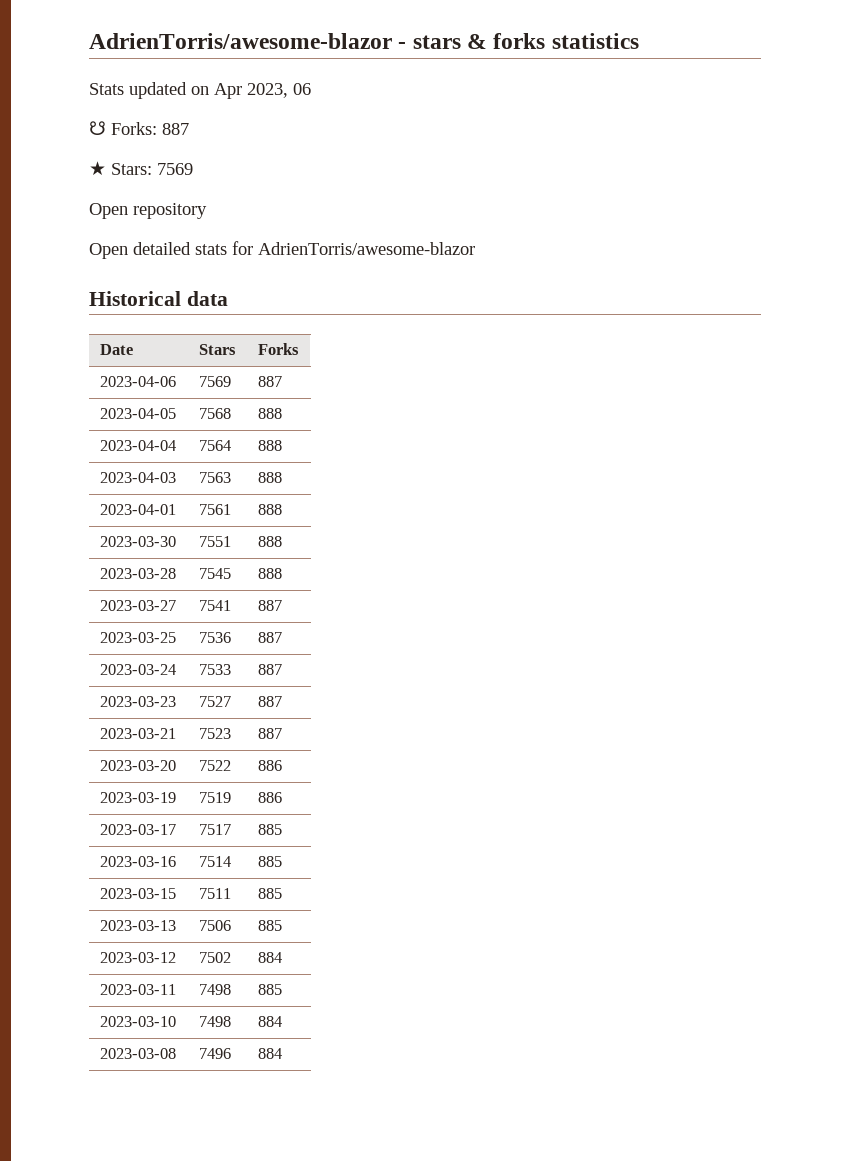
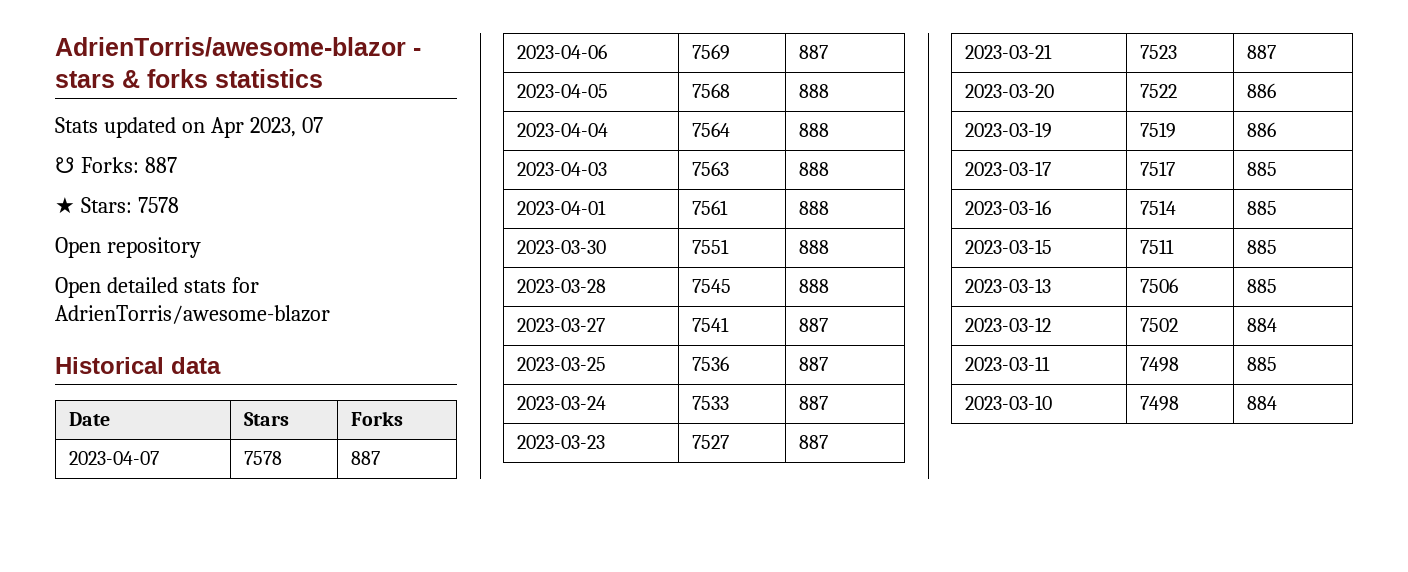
- Stats updated on Apr 2023, 06
+ Stats updated on Apr 2023, 07
- ★ Stars: 7569
+ ★ Stars: 7578
+ 2023-04-07 | 7578 | 887
- 2023-03-08 | 7496 | 884

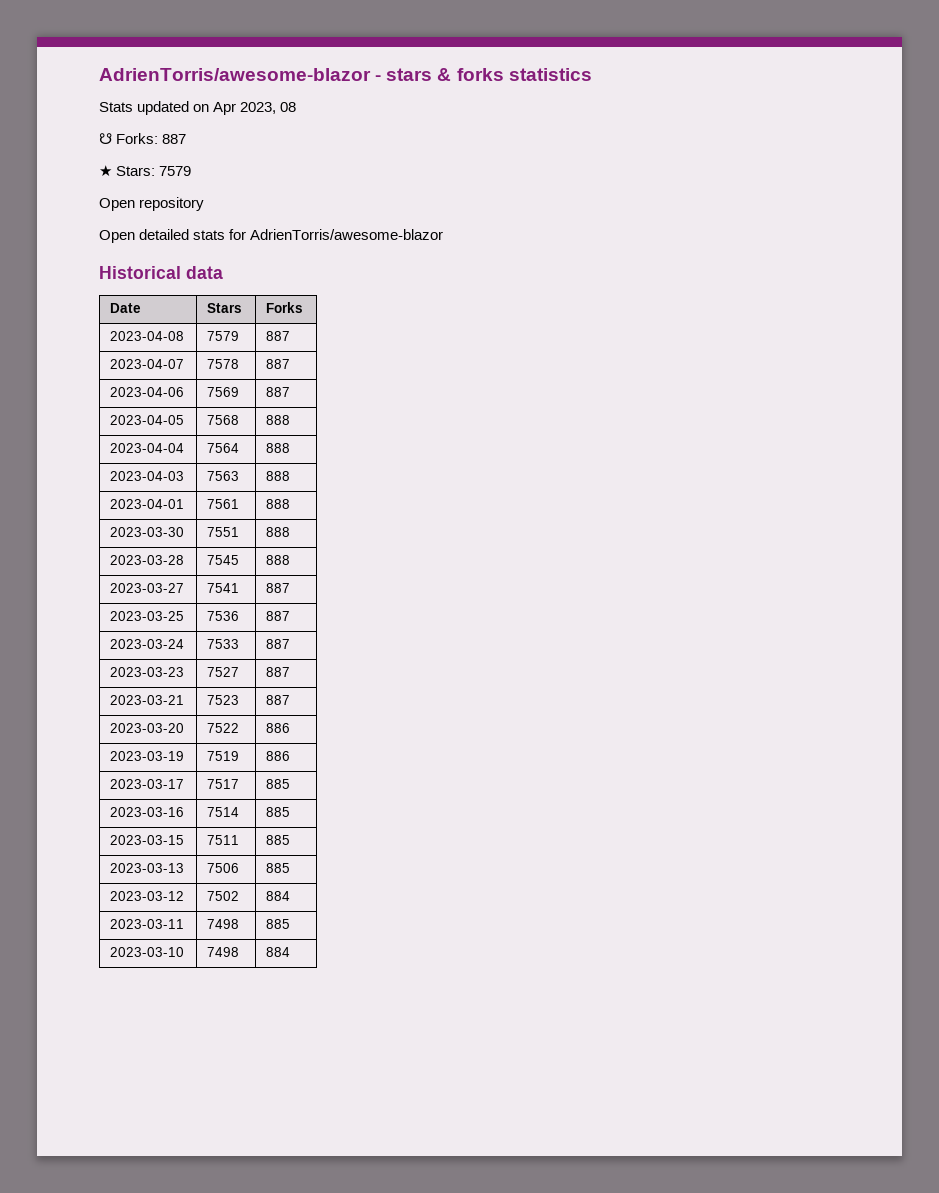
- Stats updated on Apr 2023, 07
+ Stats updated on Apr 2023, 08
- ★ Stars: 7578
+ ★ Stars: 7579
+ 2023-04-08 | 7579 | 887

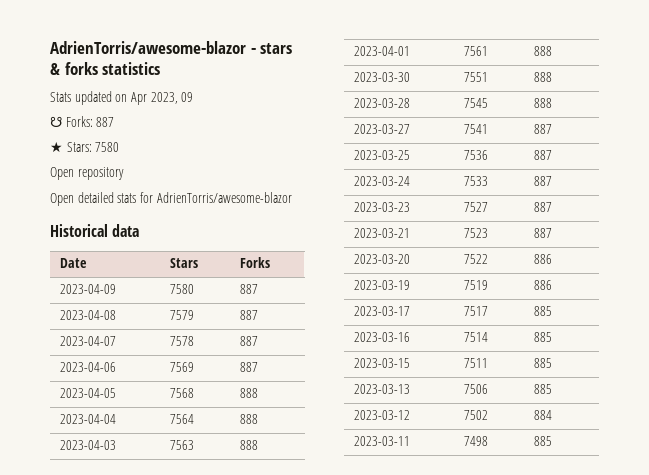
- Stats updated on Apr 2023, 08
+ Stats updated on Apr 2023, 09
- ★ Stars: 7579
+ ★ Stars: 7580
+ 2023-04-09 | 7580 | 887
- 2023-03-10 | 7498 | 884

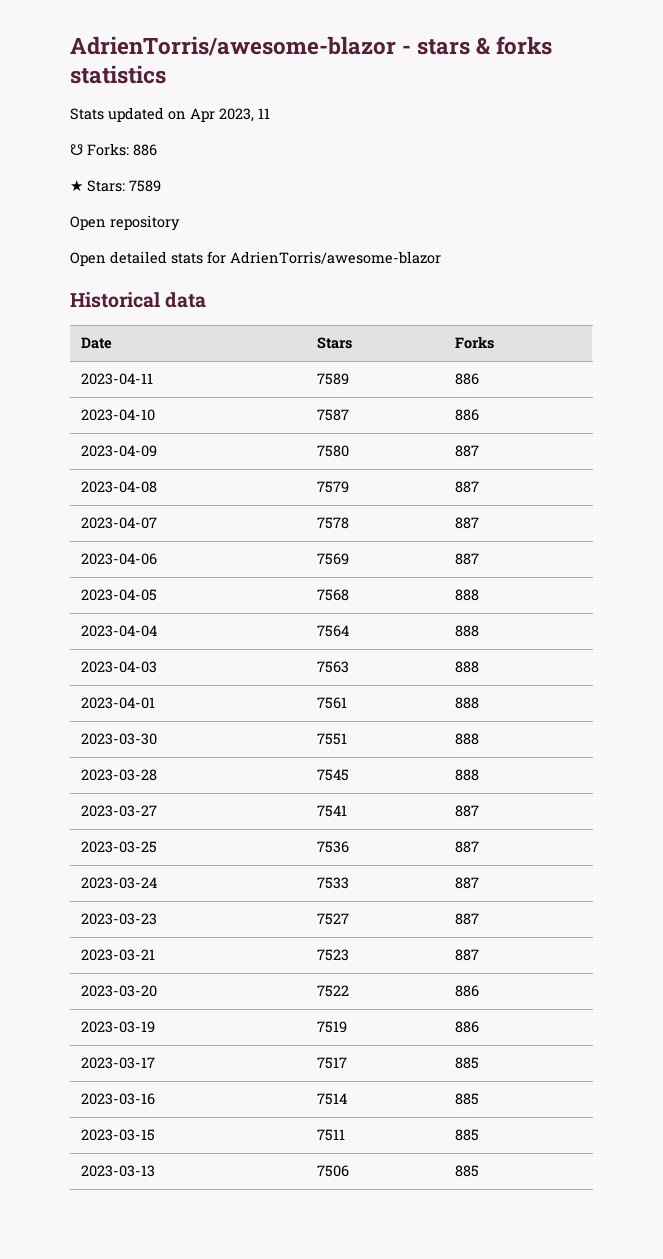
- Stats updated on Apr 2023, 09
+ Stats updated on Apr 2023, 11
- ☋ Forks: 887
+ ☋ Forks: 886
- ★ Stars: 7580
+ ★ Stars: 7589
+ 2023-04-11 | 7589 | 886
+ 2023-04-10 | 7587 | 886
- 2023-03-12 | 7502 | 884
- 2023-03-11 | 7498 | 885

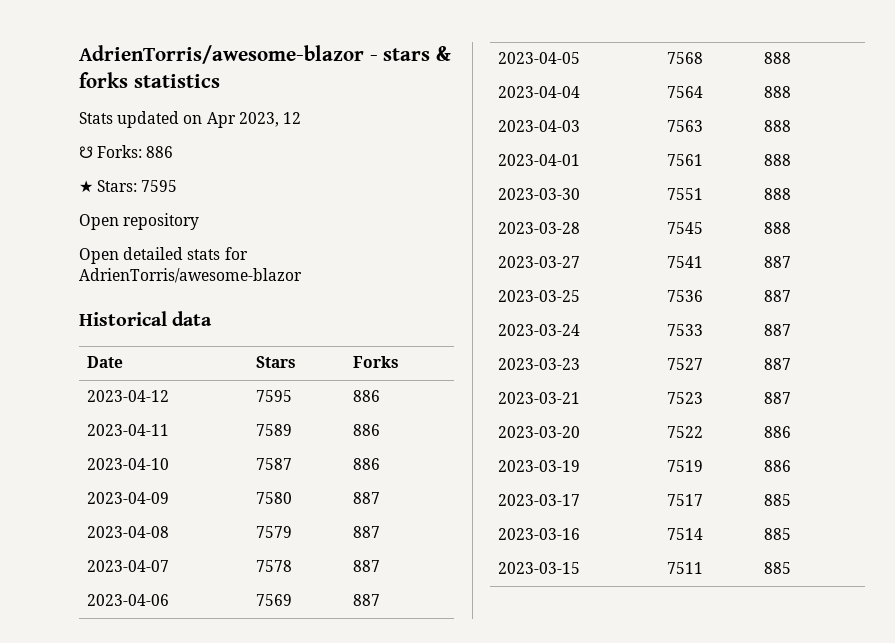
- Stats updated on Apr 2023, 11
+ Stats updated on Apr 2023, 12
- ★ Stars: 7589
+ ★ Stars: 7595
+ 2023-04-12 | 7595 | 886
- 2023-03-13 | 7506 | 885

